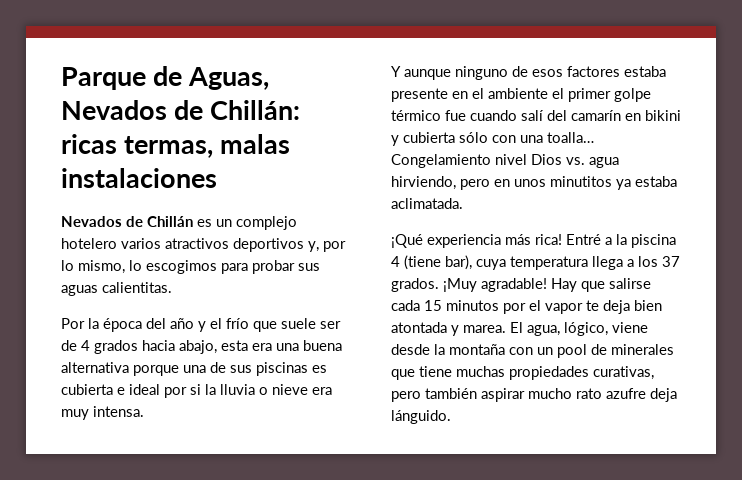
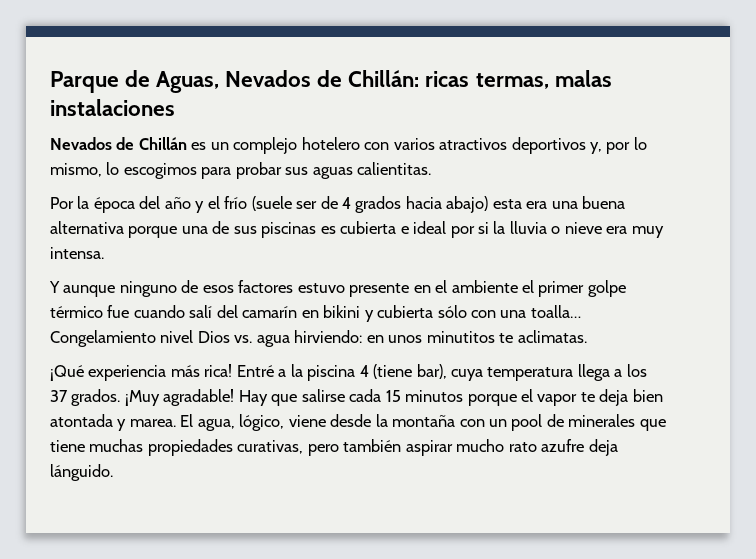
- Nevados de Chillán es un complejo hotelero varios atractivos deportivos y, por lo mismo, lo escogimos para probar sus aguas calientitas.
+ Nevados de Chillán es un complejo hotelero con varios atractivos deportivos y, por lo mismo, lo escogimos para probar sus aguas calientitas.
- Por la época del año y el frío que suele ser de 4 grados hacia abajo, esta era una buena alternativa porque una de sus piscinas es cubierta e ideal por si la lluvia o nieve era muy intensa.
+ Por la época del año y el frío (suele ser de 4 grados hacia abajo) esta era una buena alternativa porque una de sus piscinas es cubierta e ideal por si la lluvia o nieve era muy intensa.
- Y aunque ninguno de esos factores estaba presente en el ambiente el primer golpe térmico fue cuando salí del camarín en bikini y cubierta sólo con una toalla…
+ Y aunque ninguno de esos factores estuvo presente en el ambiente el primer golpe térmico fue cuando salí del camarín en bikini y cubierta sólo con una toalla…
- Congelamiento nivel Dios vs. agua hirviendo, pero en unos minutitos ya estaba aclimatada.
+ Congelamiento nivel Dios vs. agua hirviendo: en unos minutitos te aclimatas.
- Hay que salirse cada 15 minutos por el vapor te deja bien atontada y marea.
+ Hay que salirse cada 15 minutos porque el vapor te deja bien atontada y marea.

